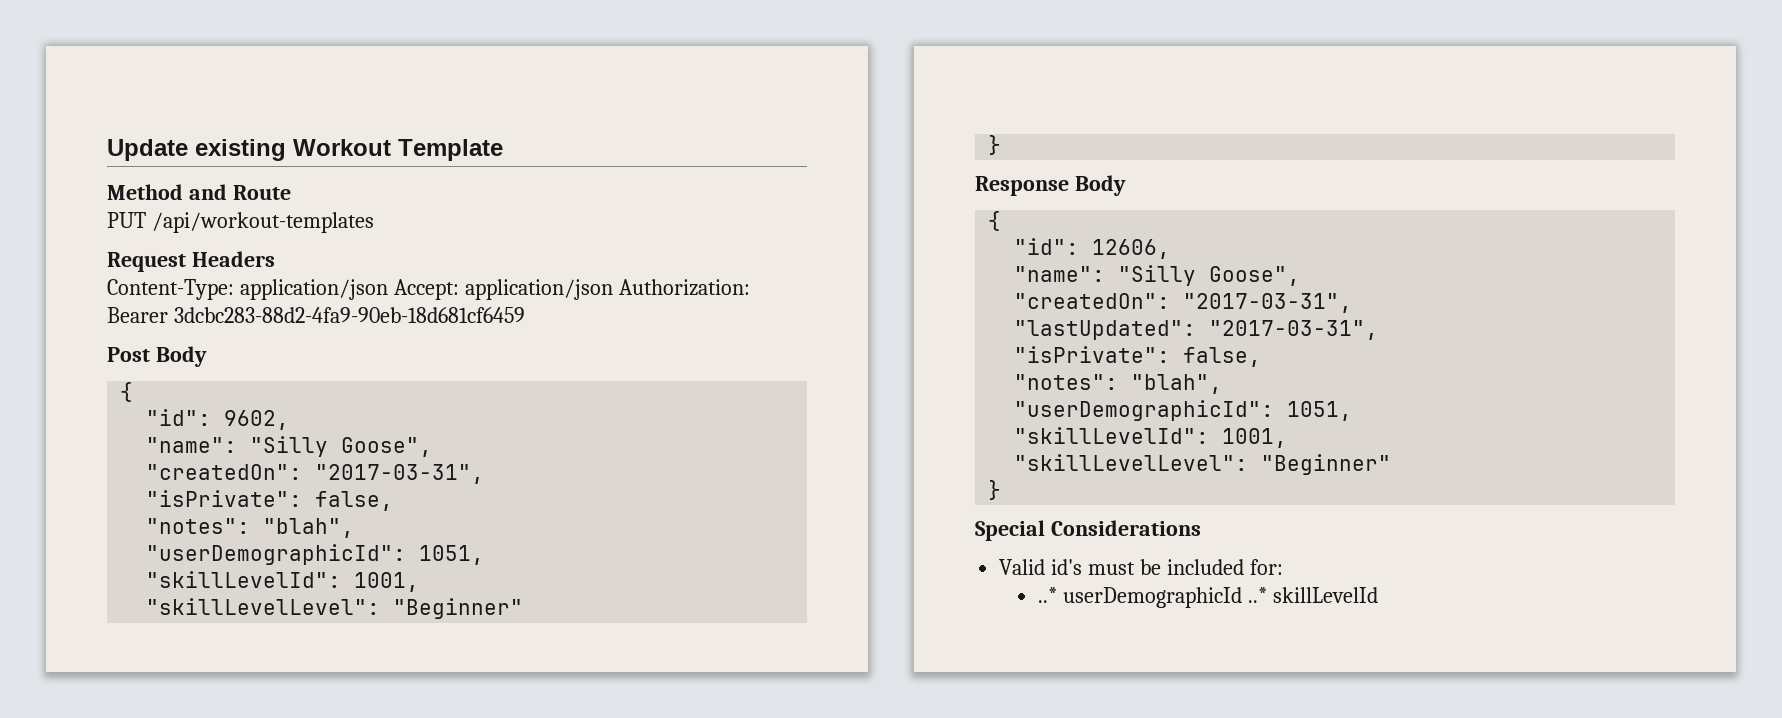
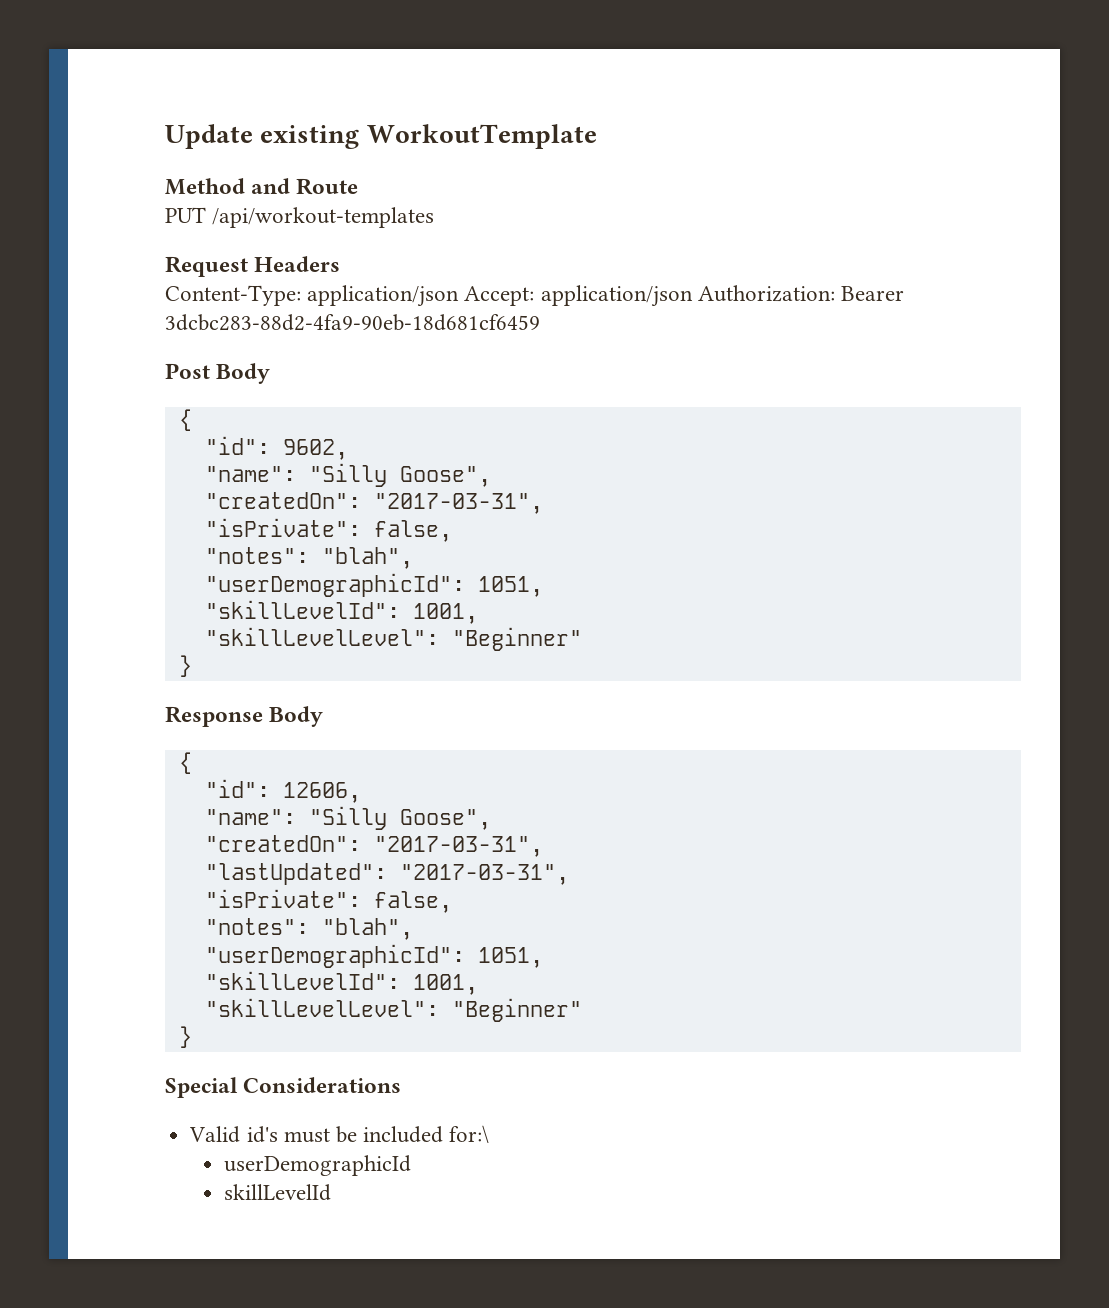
- Update existing Workout Template
+ Update existing WorkoutTemplate
- Valid id's must be included for:
- ..* userDemographicId ..* skillLevelId
+ Valid id's must be included for:\
+ userDemographicId
+ skillLevelId

